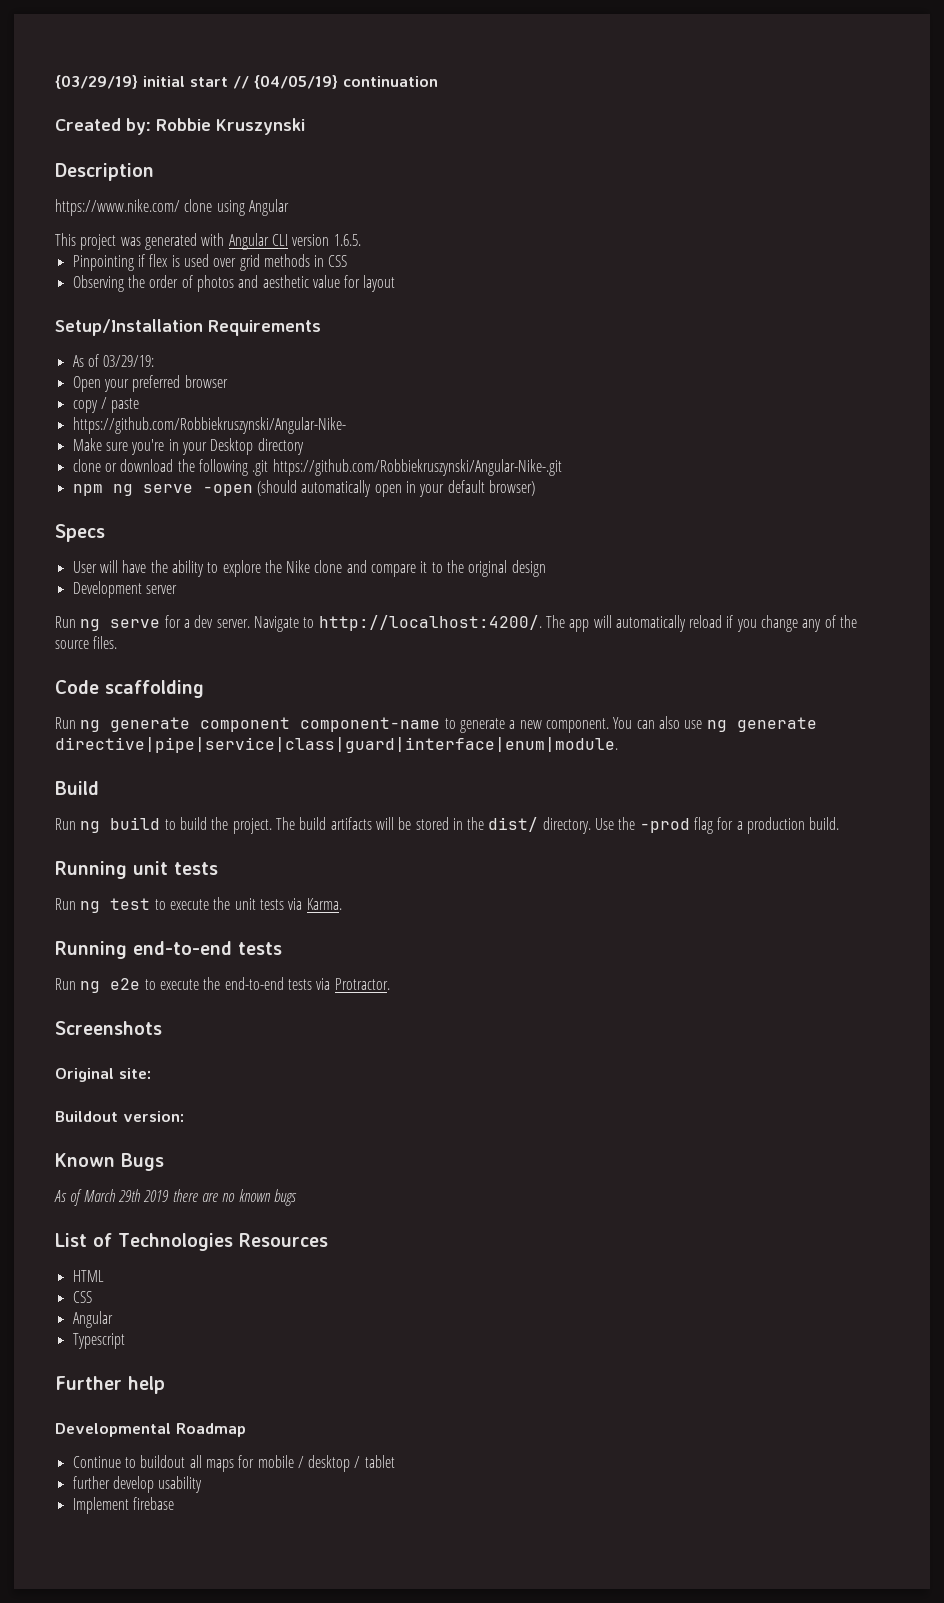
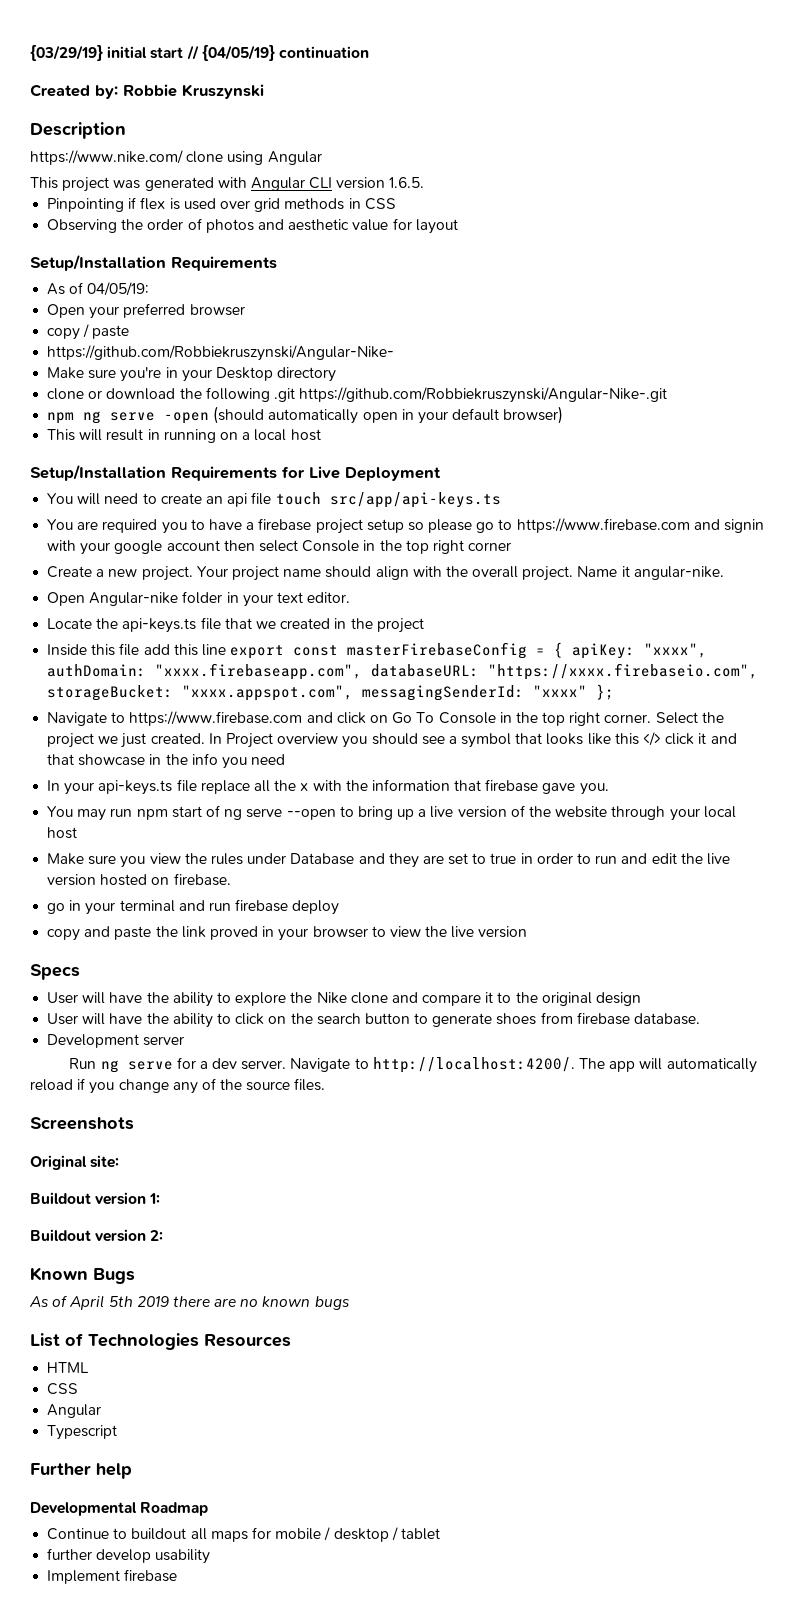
- As of 03/29/19:
+ As of 04/05/19:
+ This will result in running on a local host
+ Setup/Installation Requirements for Live Deployment
+ You will need to create an api file touch src/app/api-keys.ts
+ You are required you to have a firebase project setup so please go to https://www.firebase.com and signin with your google account then select Console in the top right corner
+ Create a new project. Your project name should align with the overall project. Name it angular-nike.
+ Open Angular-nike folder in your text editor.
+ Locate the api-keys.ts file that we created in the project
+ Inside this file add this line export const masterFirebaseConfig = { apiKey: "xxxx", authDomain: "xxxx.firebaseapp.com", databaseURL: "https://xxxx.firebaseio.com", storageBucket: "xxxx.appspot.com", messagingSenderId: "xxxx" };
+ Navigate to https://www.firebase.com and click on Go To Console in the top right corner. Select the project we just created. In Project overview you should see a symbol that looks like this </> click it and that showcase in the info you need
+ In your api-keys.ts file replace all the x with the information that firebase gave you.
+ You may run npm start of ng serve --open to bring up a live version of the website through your local host
+ Make sure you view the rules under Database and they are set to true in order to run and edit the live version hosted on firebase.
+ go in your terminal and run firebase deploy
+ copy and paste the link proved in your browser to view the live version
+ User will have the ability to click on the search button to generate shoes from firebase database.
- Code scaffolding
- Run ng generate component component-name to generate a new component. You can also use ng generate directive|pipe|service|class|guard|interface|enum|module.
- Build
- Run ng build to build the project. The build artifacts will be stored in the dist/ directory. Use the -prod flag for a production build.
- Running unit tests
- Run ng test to execute the unit tests via Karma.
- Running end-to-end tests
- Run ng e2e to execute the end-to-end tests via Protractor.
- Buildout version:
+ Buildout version 1:
+ Buildout version 2:
- As of March 29th 2019 there are no known bugs
+ As of April 5th 2019 there are no known bugs

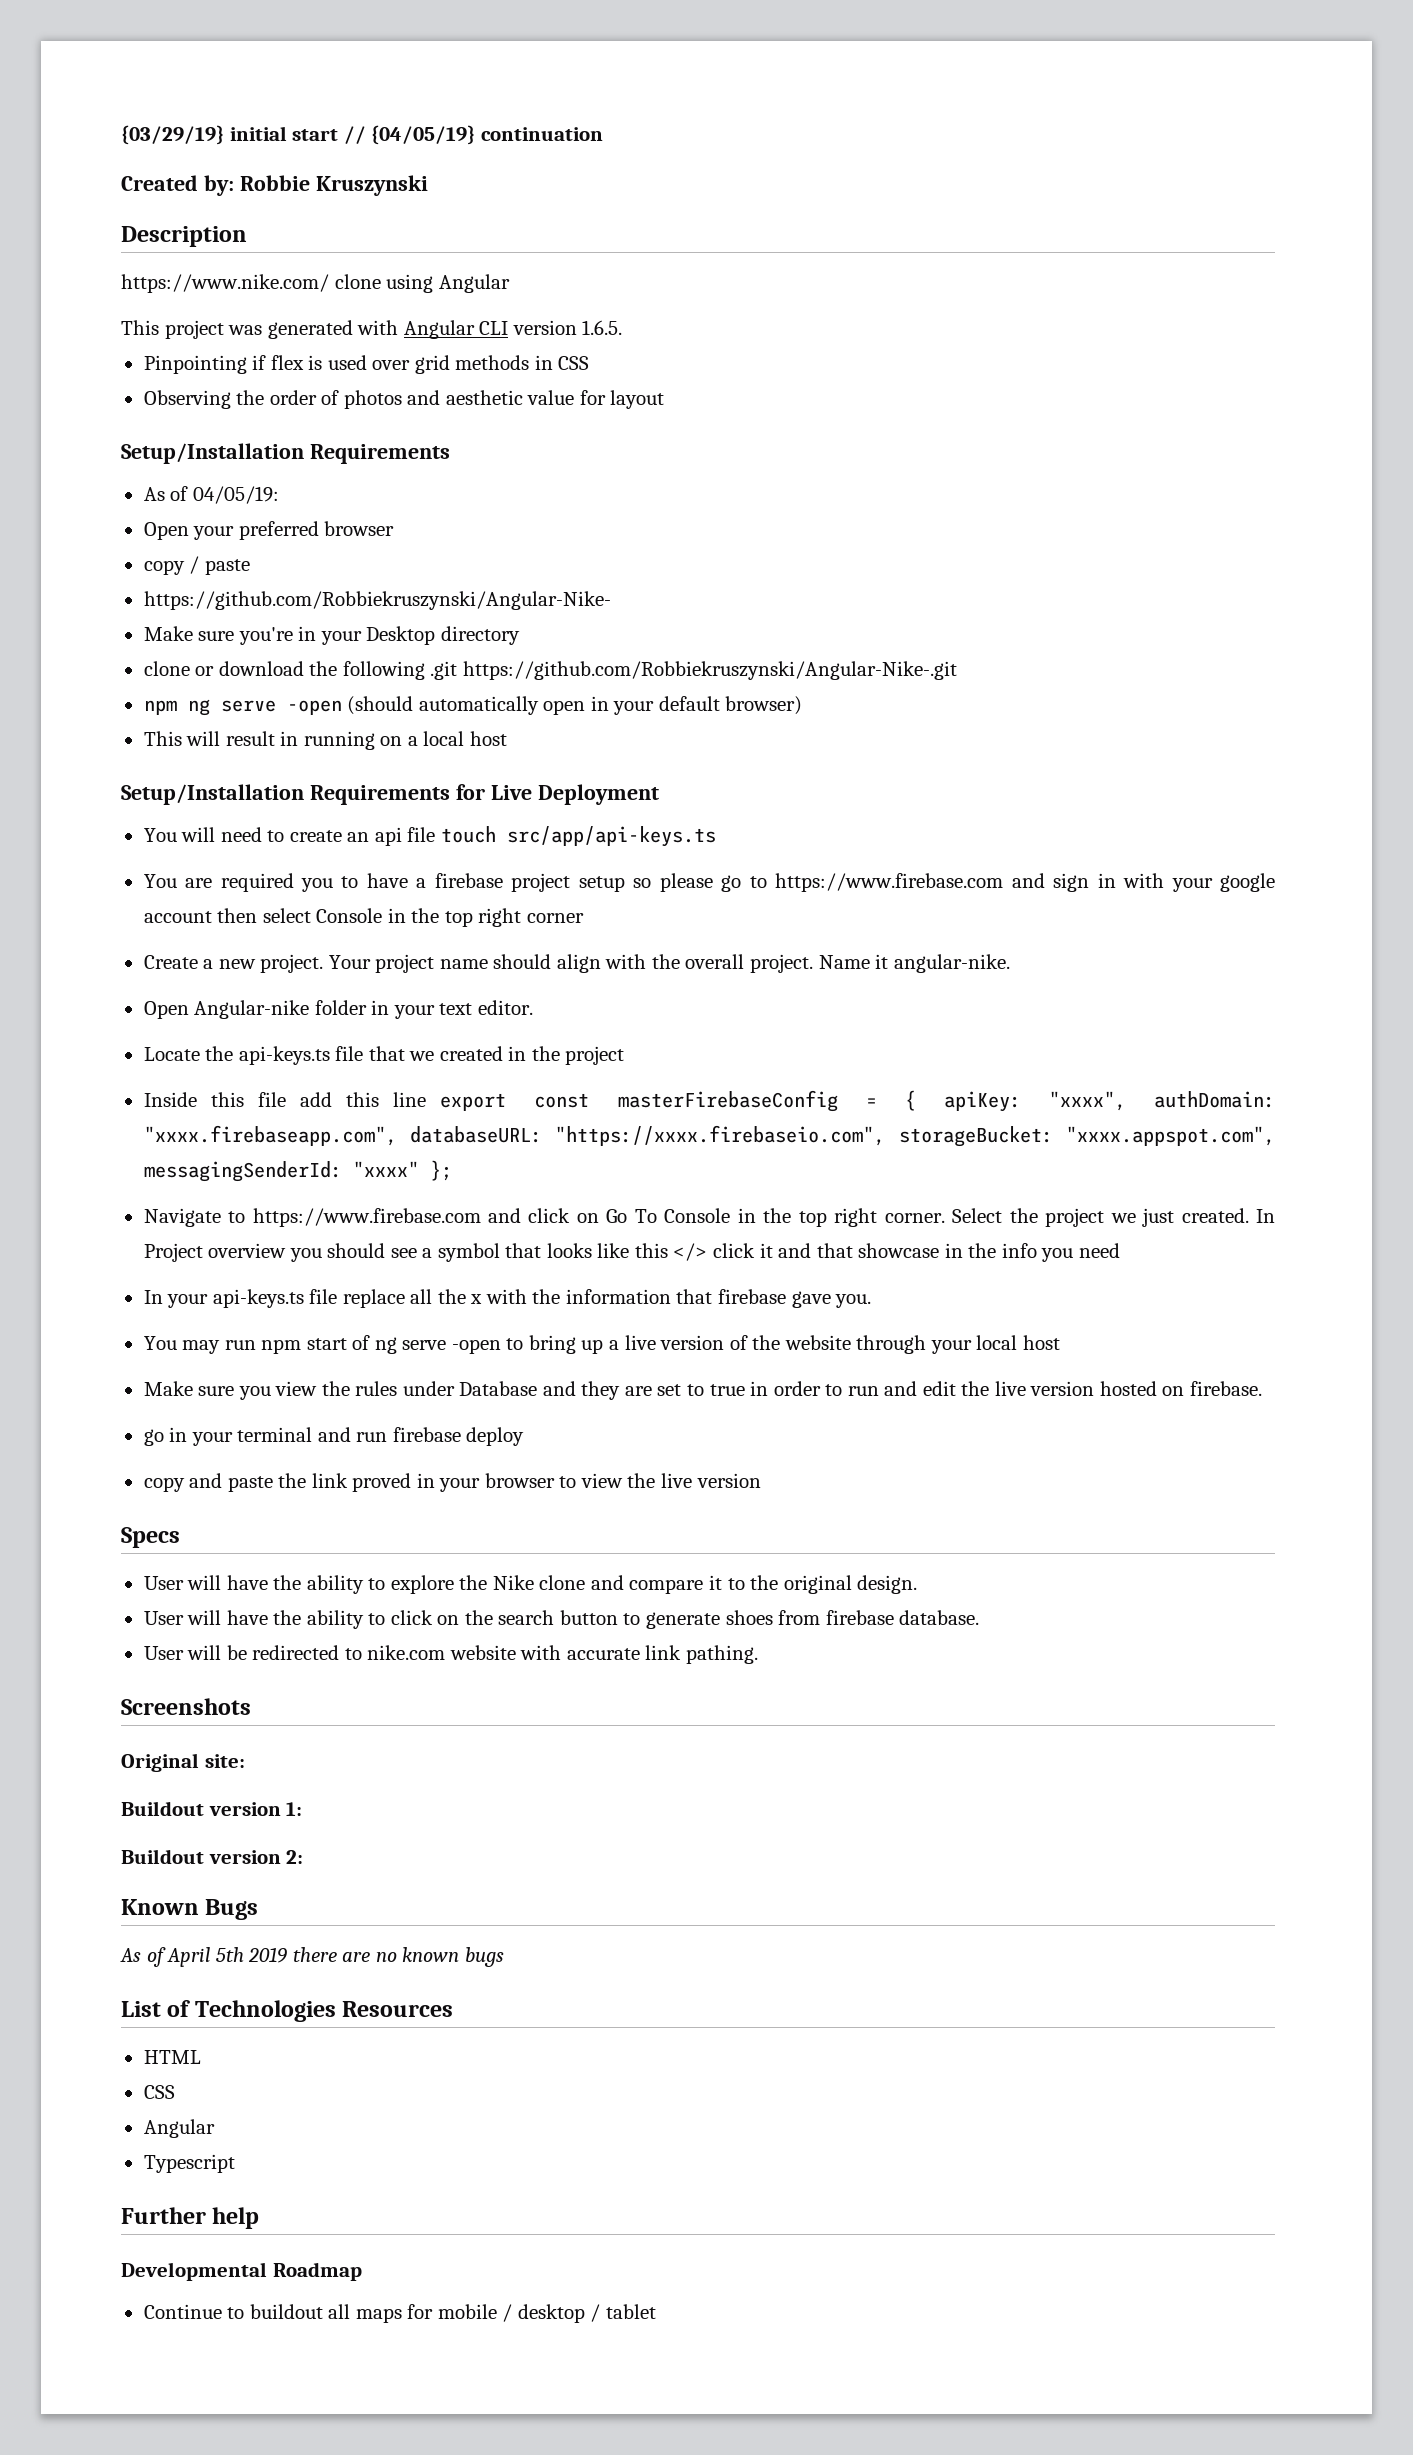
- You are required you to have a firebase project setup so please go to https://www.firebase.com and signin with your google account then select Console in the top right corner
+ You are required you to have a firebase project setup so please go to https://www.firebase.com and sign in with your google account then select Console in the top right corner
- You may run npm start of ng serve --open to bring up a live version of the website through your local host
+ You may run npm start of ng serve -open to bring up a live version of the website through your local host
- User will have the ability to explore the Nike clone and compare it to the original design
+ User will have the ability to explore the Nike clone and compare it to the original design.
- Development server
- Run ng serve for a dev server. Navigate to http://localhost:4200/. The app will automatically reload if you change any of the source files.
+ User will be redirected to nike.com website with accurate link pathing.
- further develop usability
- Implement firebase

